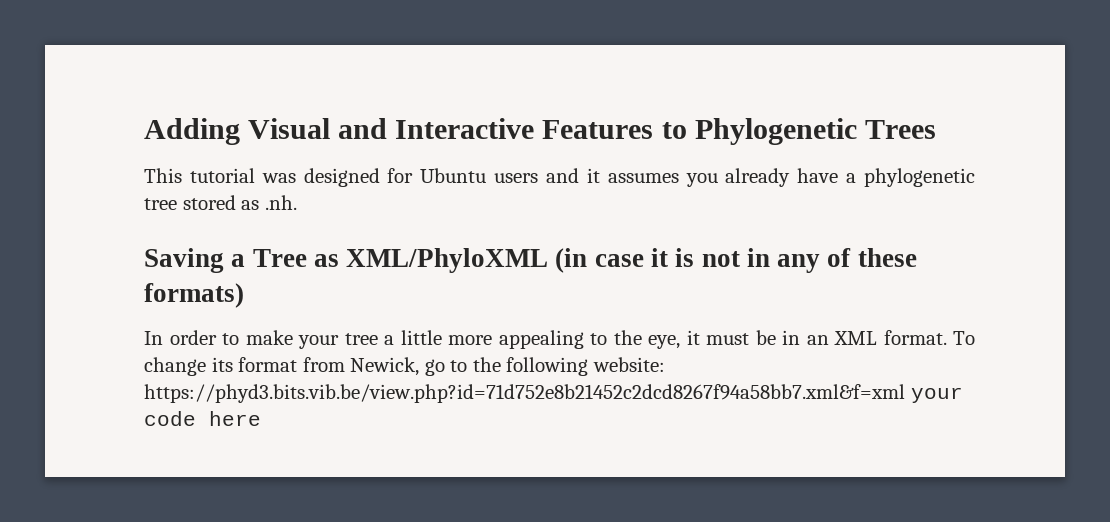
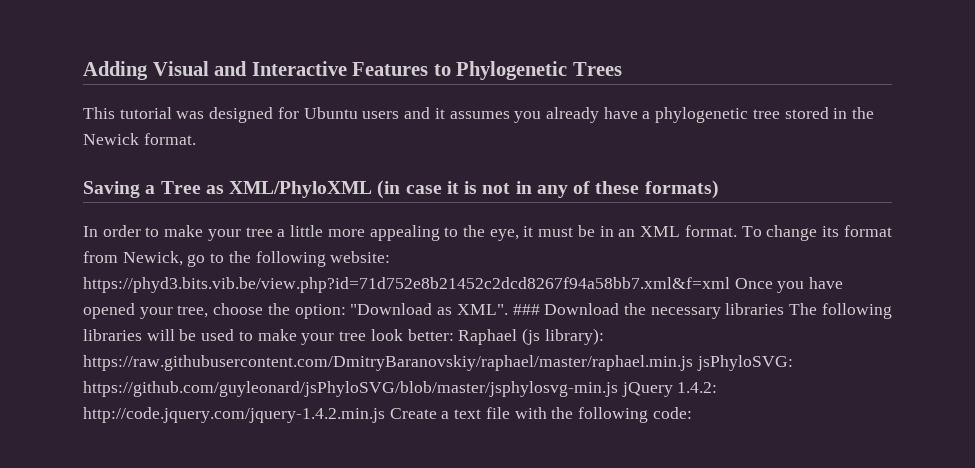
- This tutorial was designed for Ubuntu users and it assumes you already have a phylogenetic tree stored as .nh.
+ This tutorial was designed for Ubuntu users and it assumes you already have a phylogenetic tree stored in the Newick format.
- To change its format from Newick, go to the following website: https://phyd3.bits.vib.be/view.php?id=71d752e8b21452c2dcd8267f94a58bb7.xml&f=xml your code here
+ To change its format from Newick, go to the following website: https://phyd3.bits.vib.be/view.php?id=71d752e8b21452c2dcd8267f94a58bb7.xml&f=xml Once you have opened your tree, choose the option: "Download as XML". ### Download the necessary libraries The following libraries will be used to make your tree look better: Raphael (js library): https://raw.githubusercontent.com/DmitryBaranovskiy/raphael/master/raphael.min.js jsPhyloSVG: https://github.com/guyleonard/jsPhyloSVG/blob/master/jsphylosvg-min.js jQuery 1.4.2: http://code.jquery.com/jquery-1.4.2.min.js Create a text file with the following code:

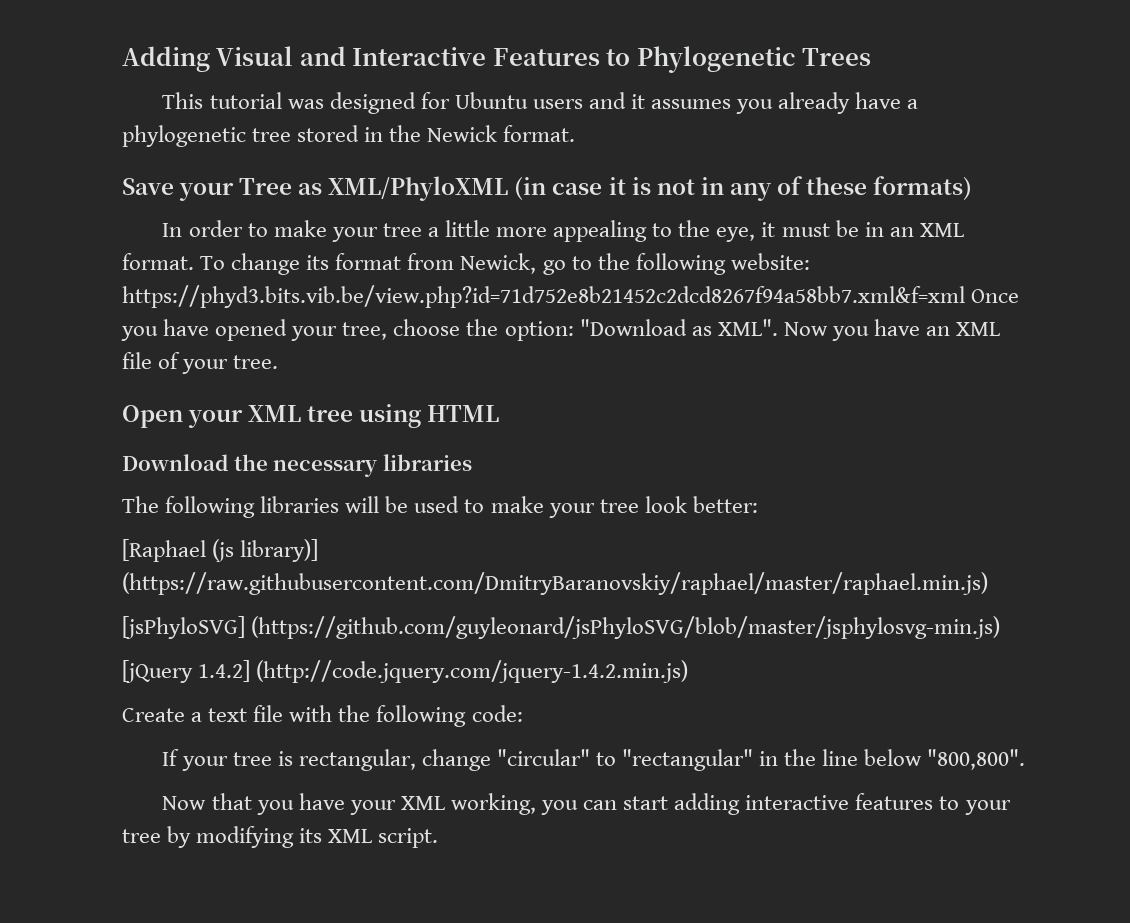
- Saving a Tree as XML/PhyloXML (in case it is not in any of these formats)
+ Save your Tree as XML/PhyloXML (in case it is not in any of these formats)
- ### Download the necessary libraries The following libraries will be used to make your tree look better: Raphael (js library): https://raw.githubusercontent.com/DmitryBaranovskiy/raphael/master/raphael.min.js jsPhyloSVG: https://github.com/guyleonard/jsPhyloSVG/blob/master/jsphylosvg-min.js jQuery 1.4.2: http://code.jquery.com/jquery-1.4.2.min.js Create a text file with the following code:
+ Now you have an XML file of your tree.
+ Open your XML tree using HTML
+ Download the necessary libraries
+ The following libraries will be used to make your tree look better:
+ [Raphael (js library)] (https://raw.githubusercontent.com/DmitryBaranovskiy/raphael/master/raphael.min.js)
+ [jsPhyloSVG] (https://github.com/guyleonard/jsPhyloSVG/blob/master/jsphylosvg-min.js)
+ [jQuery 1.4.2] (http://code.jquery.com/jquery-1.4.2.min.js)
+ Create a text file with the following code:
+ If your tree is rectangular, change "circular" to "rectangular" in the line below "800,800".
+ Now that you have your XML working, you can start adding interactive features to your tree by modifying its XML script.

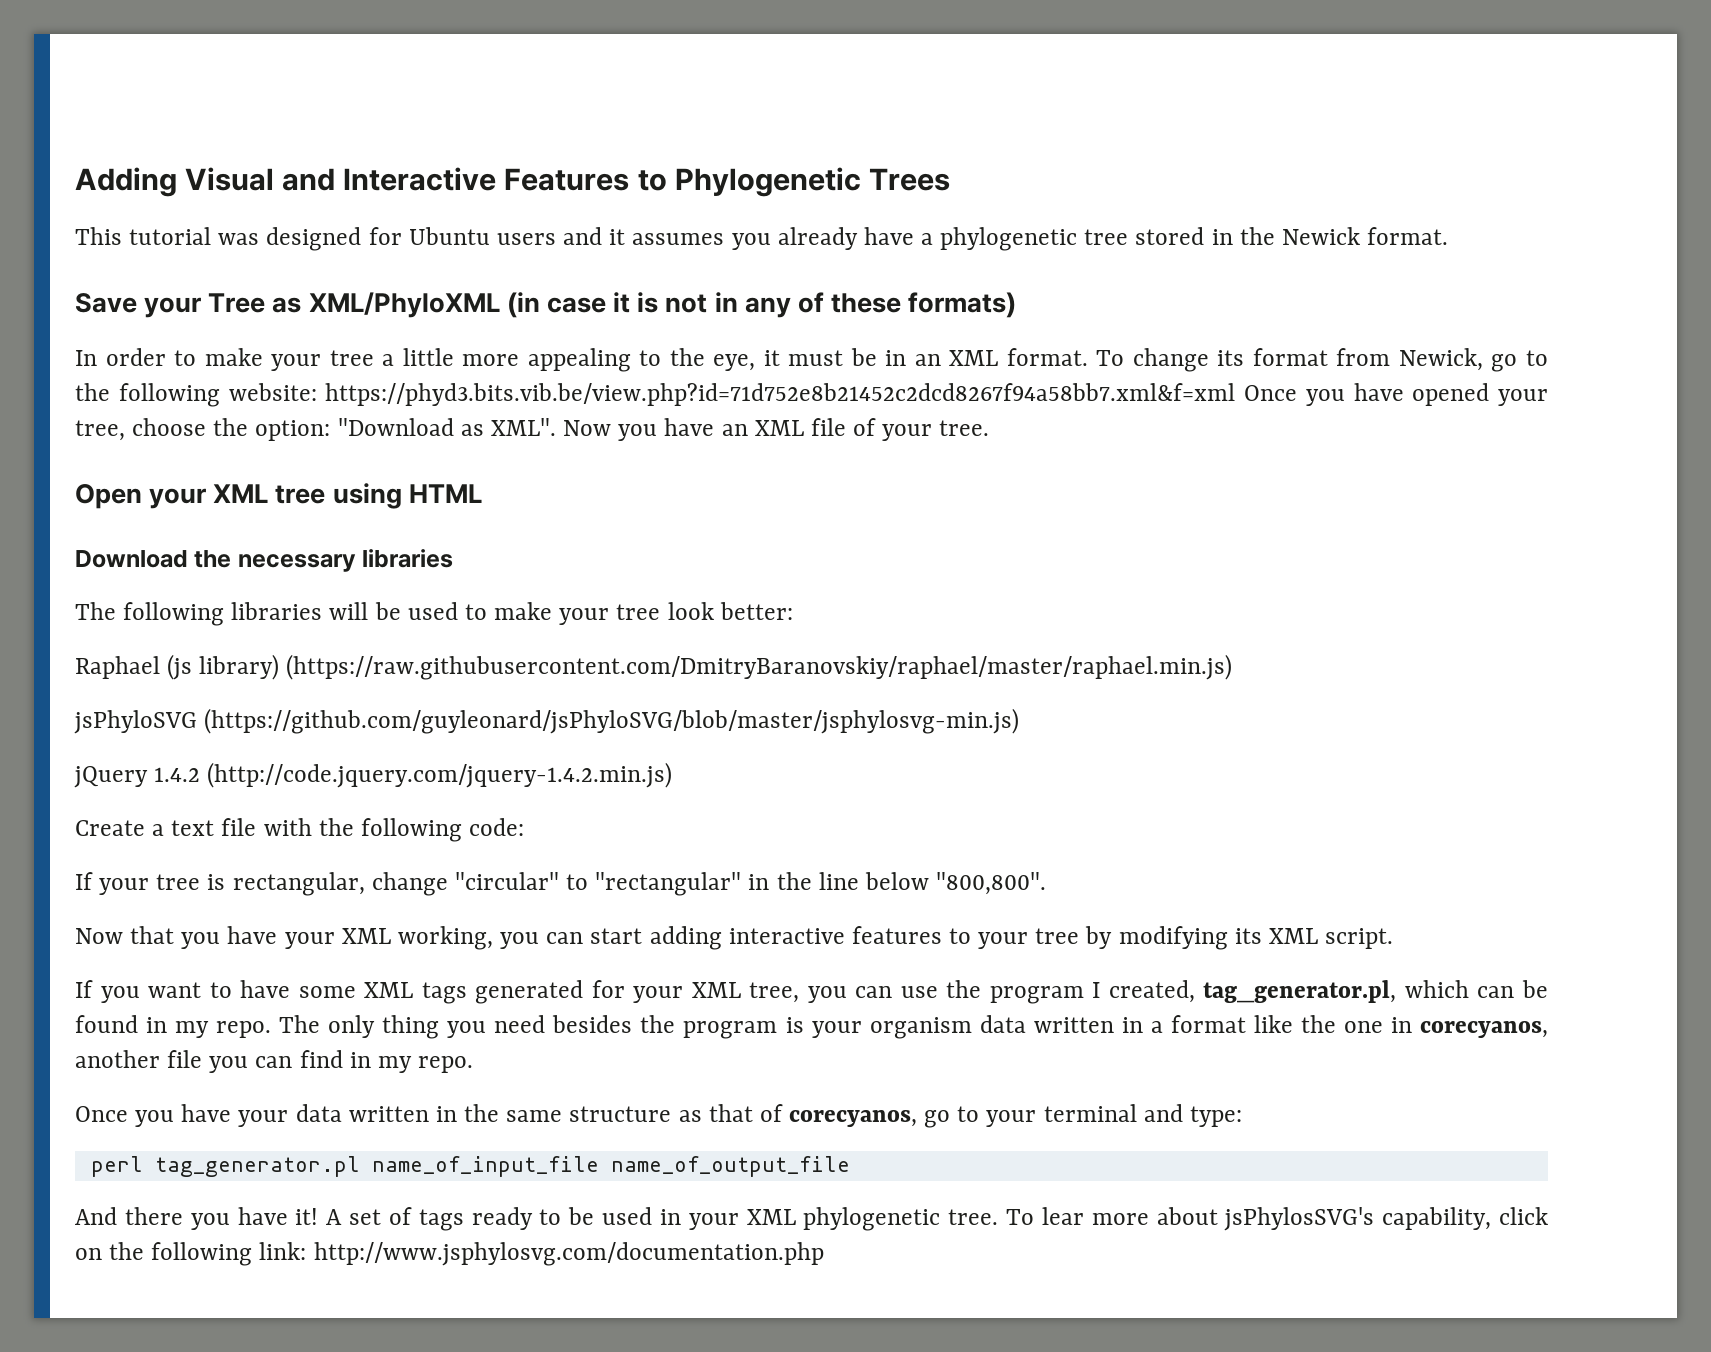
- [Raphael (js library)] (https://raw.githubusercontent.com/DmitryBaranovskiy/raphael/master/raphael.min.js)
+ Raphael (js library) (https://raw.githubusercontent.com/DmitryBaranovskiy/raphael/master/raphael.min.js)
- [jsPhyloSVG] (https://github.com/guyleonard/jsPhyloSVG/blob/master/jsphylosvg-min.js)
+ jsPhyloSVG (https://github.com/guyleonard/jsPhyloSVG/blob/master/jsphylosvg-min.js)
- [jQuery 1.4.2] (http://code.jquery.com/jquery-1.4.2.min.js)
+ jQuery 1.4.2 (http://code.jquery.com/jquery-1.4.2.min.js)
+ If you want to have some XML tags generated for your XML tree, you can use the program I created, tag_generator.pl, which can be found in my repo. The only thing you need besides the program is your organism data written in a format like the one in corecyanos, another file you can find in my repo.
+ Once you have your data written in the same structure as that of corecyanos, go to your terminal and type:
+ perl tag_generator.pl name_of_input_file name_of_output_file
+ And there you have it! A set of tags ready to be used in your XML phylogenetic tree. To lear more about jsPhylosSVG's capability, click on the following link: http://www.jsphylosvg.com/documentation.php

